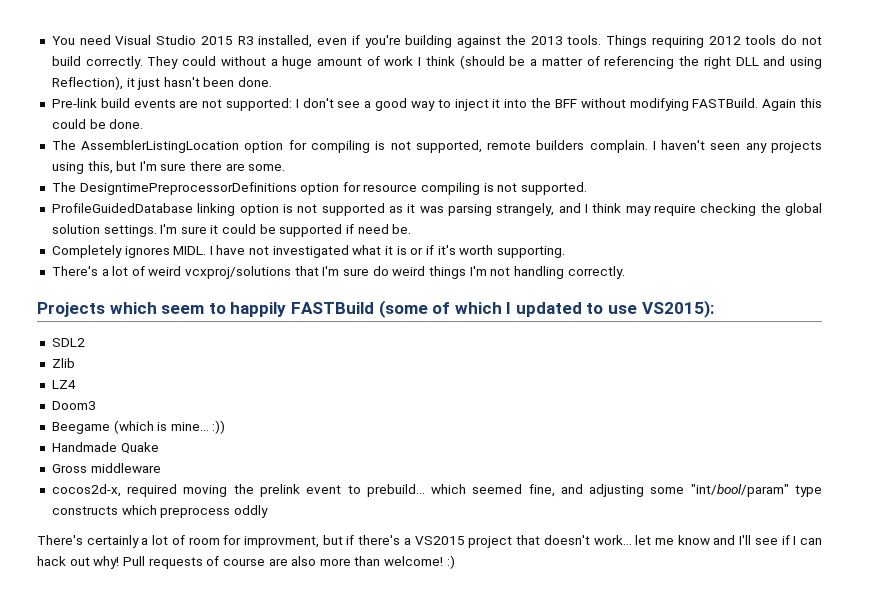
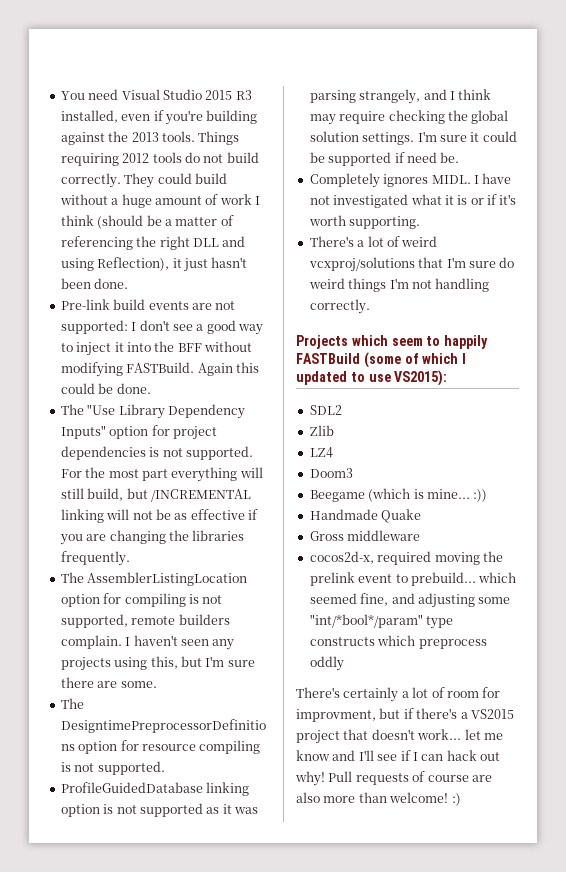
- They could without a huge amount of work I think (should be a matter of referencing the right DLL and using Reflection), it just hasn't been done.
+ They could build without a huge amount of work I think (should be a matter of referencing the right DLL and using Reflection), it just hasn't been done.
+ The "Use Library Dependency Inputs" option for project dependencies is not supported. For the most part everything will still build, but /INCREMENTAL linking will not be as effective if you are changing the libraries frequently.
- cocos2d-x, required moving the prelink event to prebuild... which seemed fine, and adjusting some "int/bool/param" type constructs which preprocess oddly
+ cocos2d-x, required moving the prelink event to prebuild... which seemed fine, and adjusting some "int/*bool*/param" type constructs which preprocess oddly

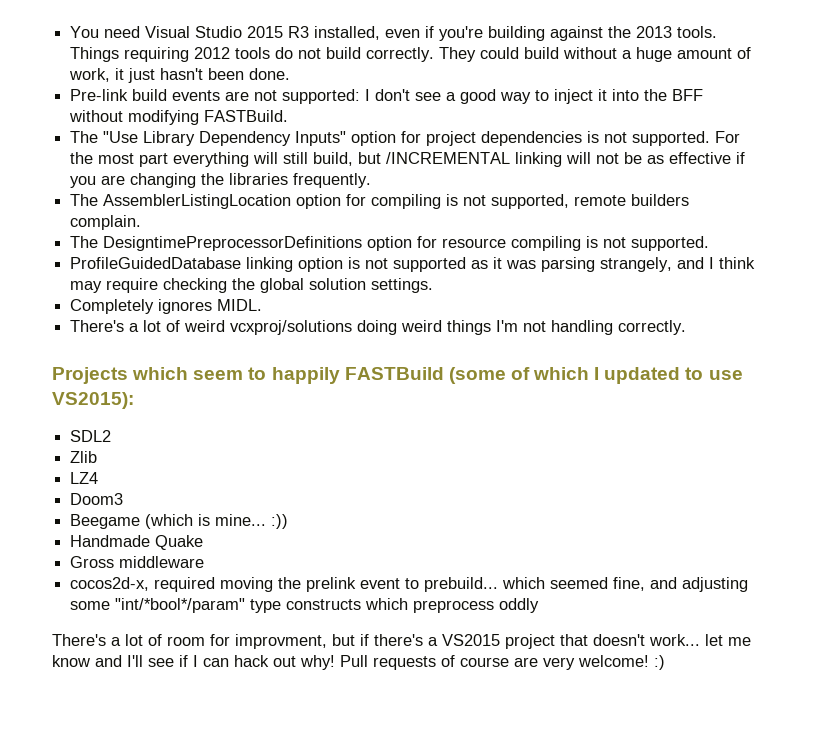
- They could build without a huge amount of work I think (should be a matter of referencing the right DLL and using Reflection), it just hasn't been done.
+ They could build without a huge amount of work, it just hasn't been done.
- Again this could be done.
- I haven't seen any projects using this, but I'm sure there are some.
- ProfileGuidedDatabase linking option is not supported as it was parsing strangely, and I think may require checking the global solution settings. I'm sure it could be supported if need be.
- Completely ignores MIDL. I have not investigated what it is or if it's worth supporting.
+ ProfileGuidedDatabase linking option is not supported as it was parsing strangely, and I think may require checking the global solution settings.
+ Completely ignores MIDL.
- There's a lot of weird vcxproj/solutions that I'm sure do weird things I'm not handling correctly.
+ There's a lot of weird vcxproj/solutions doing weird things I'm not handling correctly.
- There's certainly a lot of room for improvment, but if there's a VS2015 project that doesn't work... let me know and I'll see if I can hack out why!
+ There's a lot of room for improvment, but if there's a VS2015 project that doesn't work... let me know and I'll see if I can hack out why!
- Pull requests of course are also more than welcome! :)
+ Pull requests of course are very welcome! :)

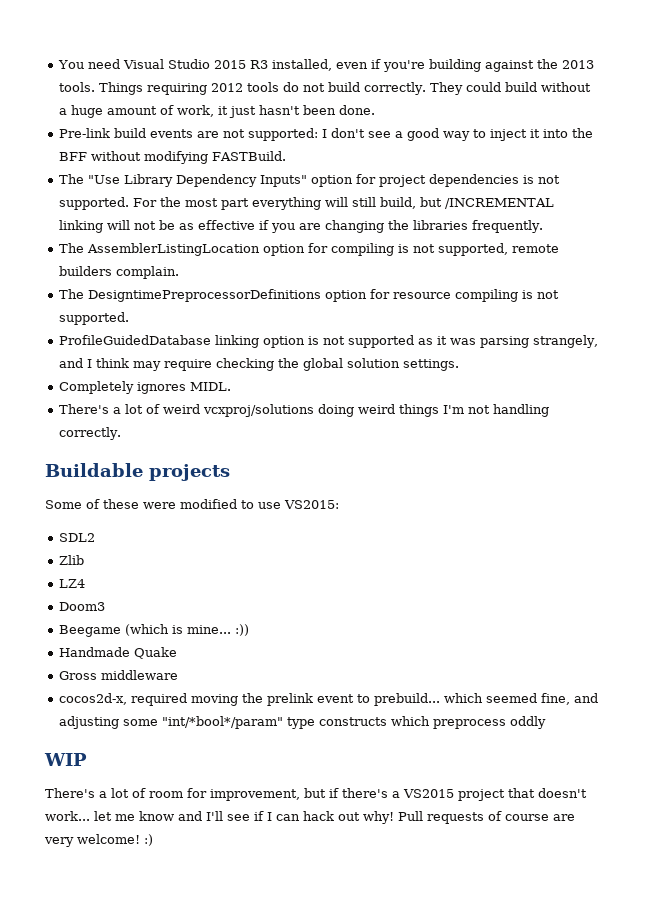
- Projects which seem to happily FASTBuild (some of which I updated to use VS2015):
+ Buildable projects
+ Some of these were modified to use VS2015:
+ WIP
- There's a lot of room for improvment, but if there's a VS2015 project that doesn't work... let me know and I'll see if I can hack out why!
+ There's a lot of room for improvement, but if there's a VS2015 project that doesn't work... let me know and I'll see if I can hack out why!

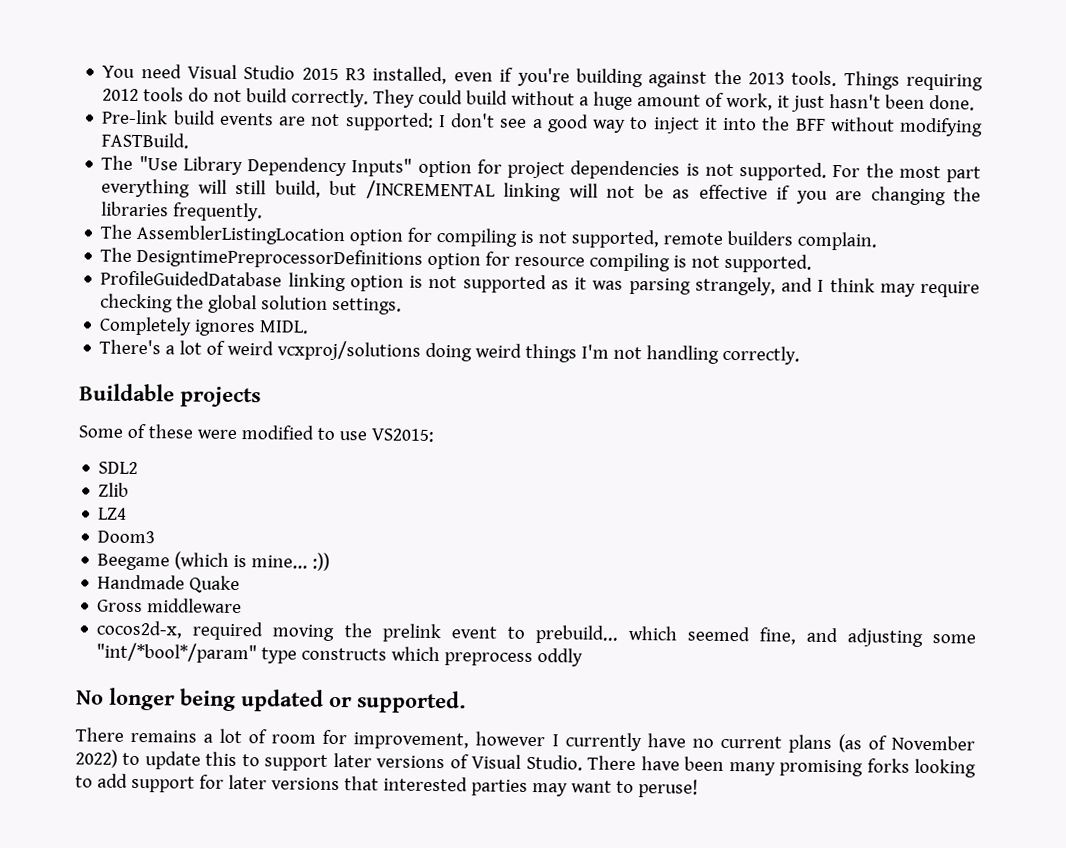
- WIP
- There's a lot of room for improvement, but if there's a VS2015 project that doesn't work... let me know and I'll see if I can hack out why! Pull requests of course are very welcome! :)
+ No longer being updated or supported.
+ There remains a lot of room for improvement, however I currently have no current plans (as of November 2022) to update this to support later versions of Visual Studio. There have been many promising forks looking to add support for later versions that interested parties may want to peruse!

